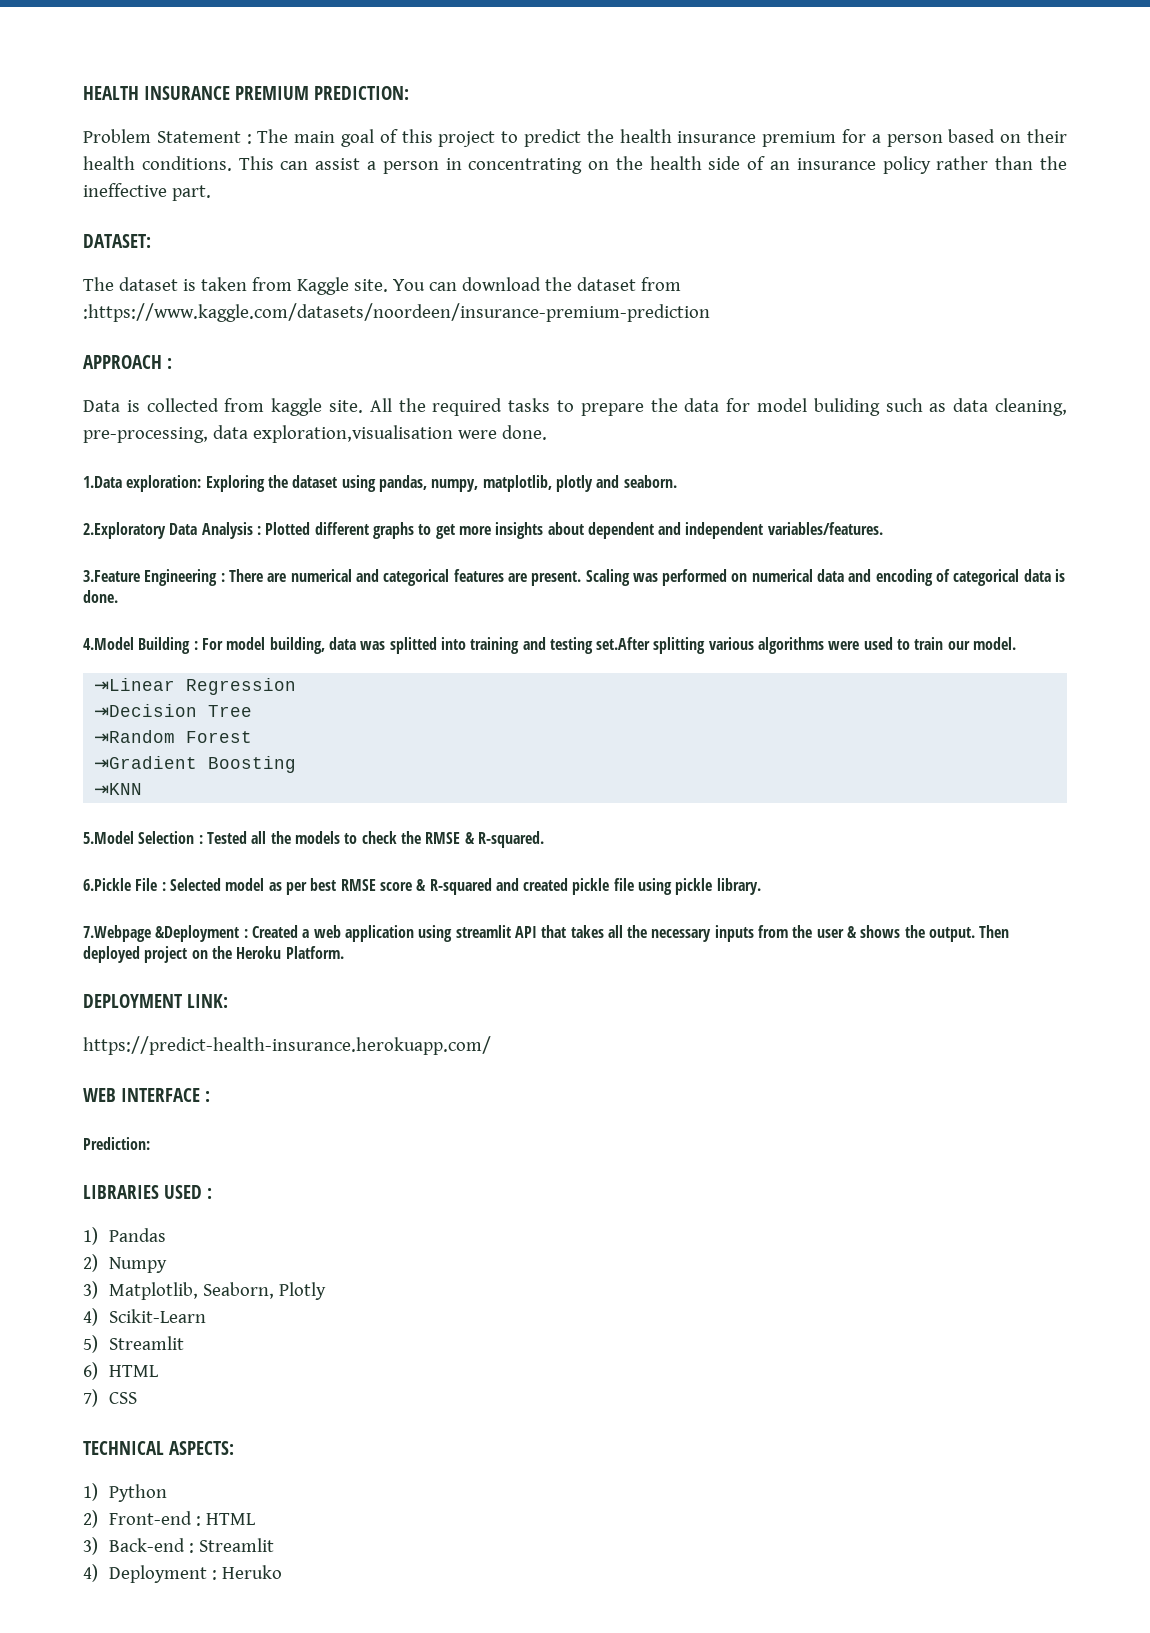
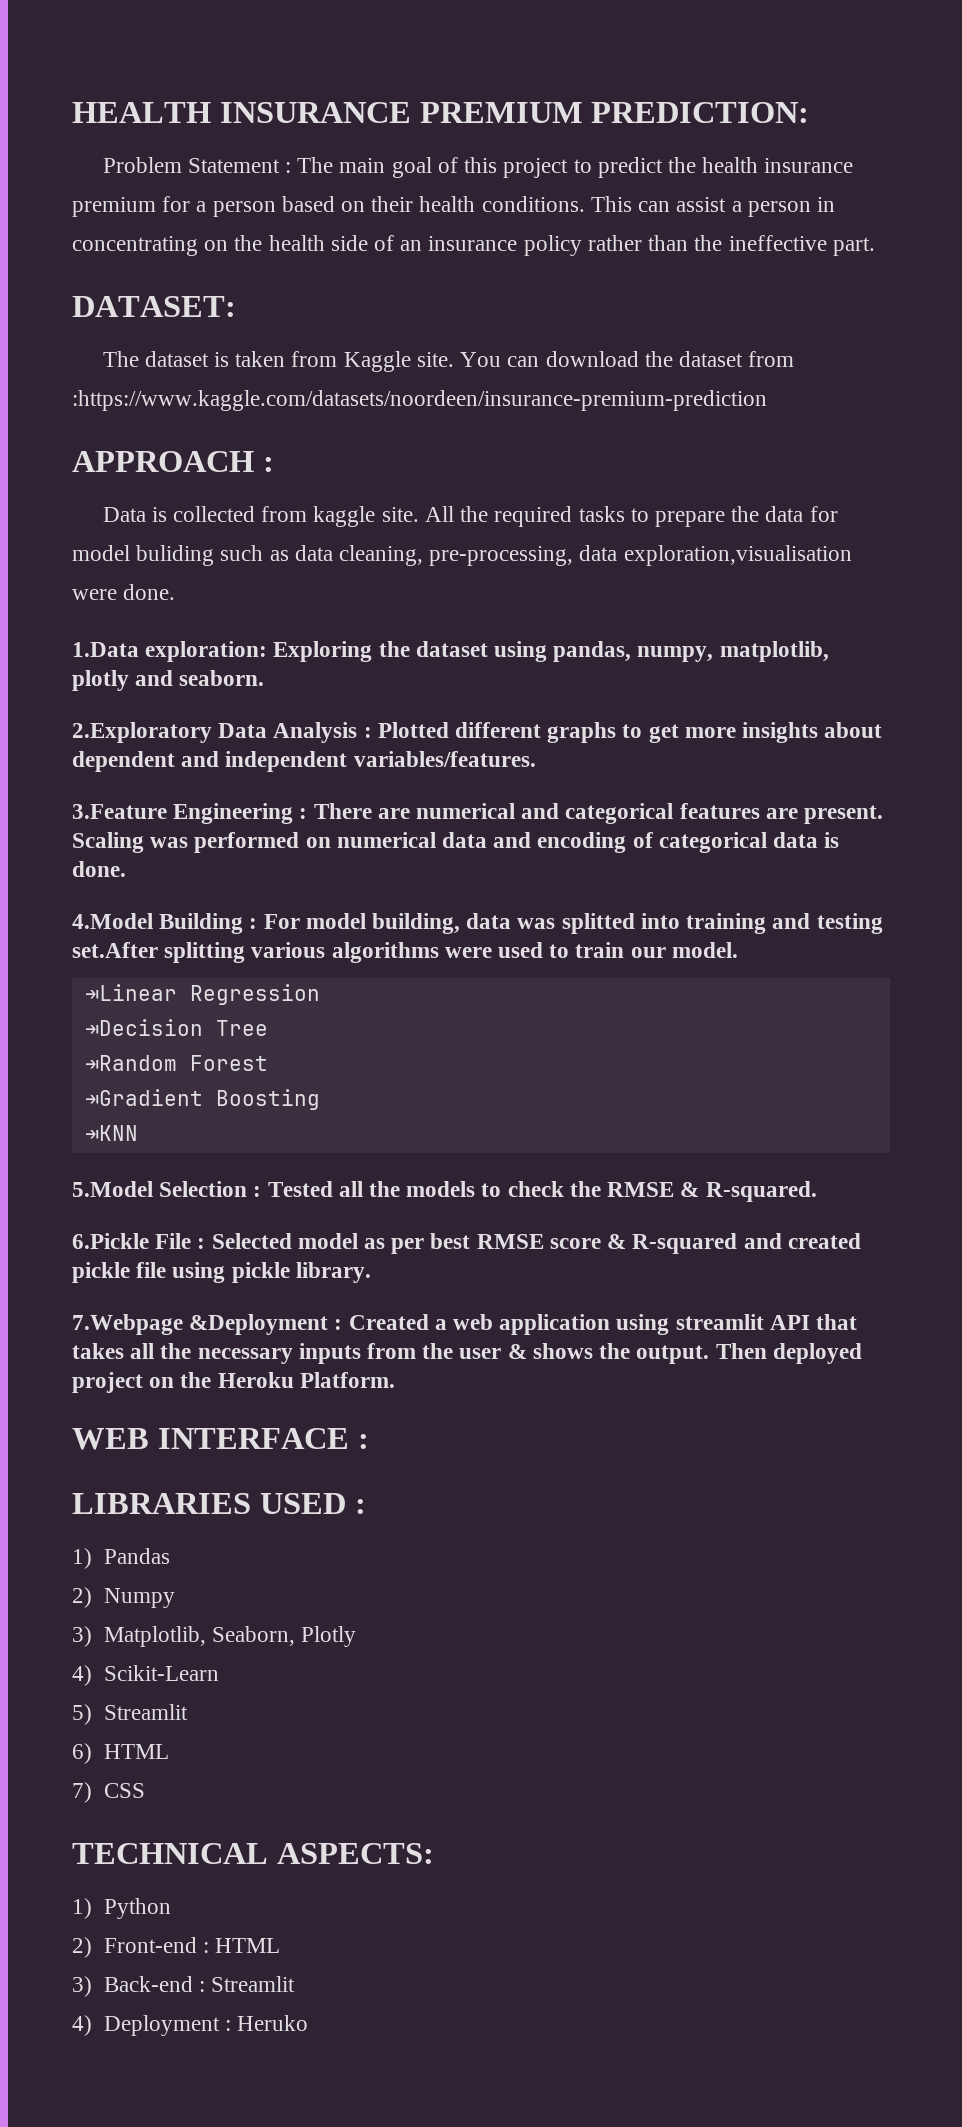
- DEPLOYMENT LINK:
- https://predict-health-insurance.herokuapp.com/
- Prediction:

